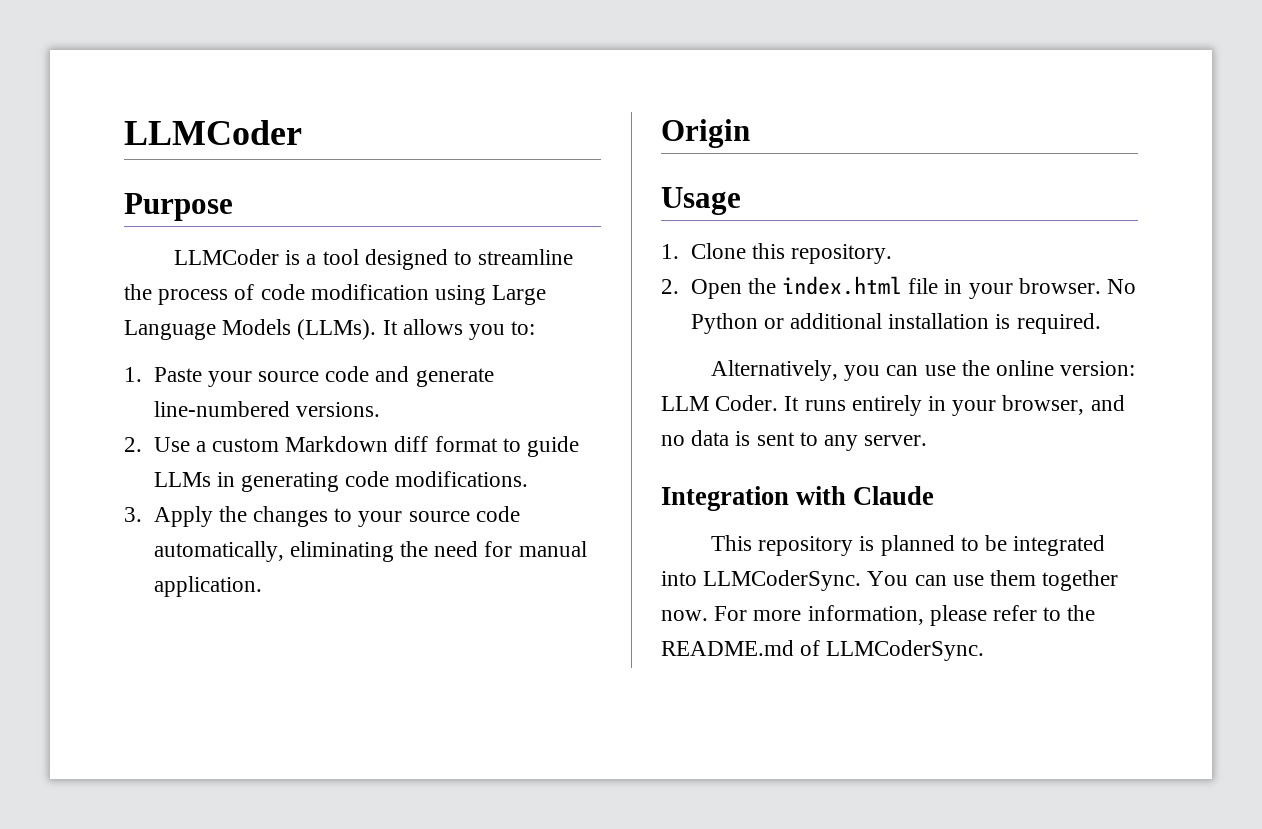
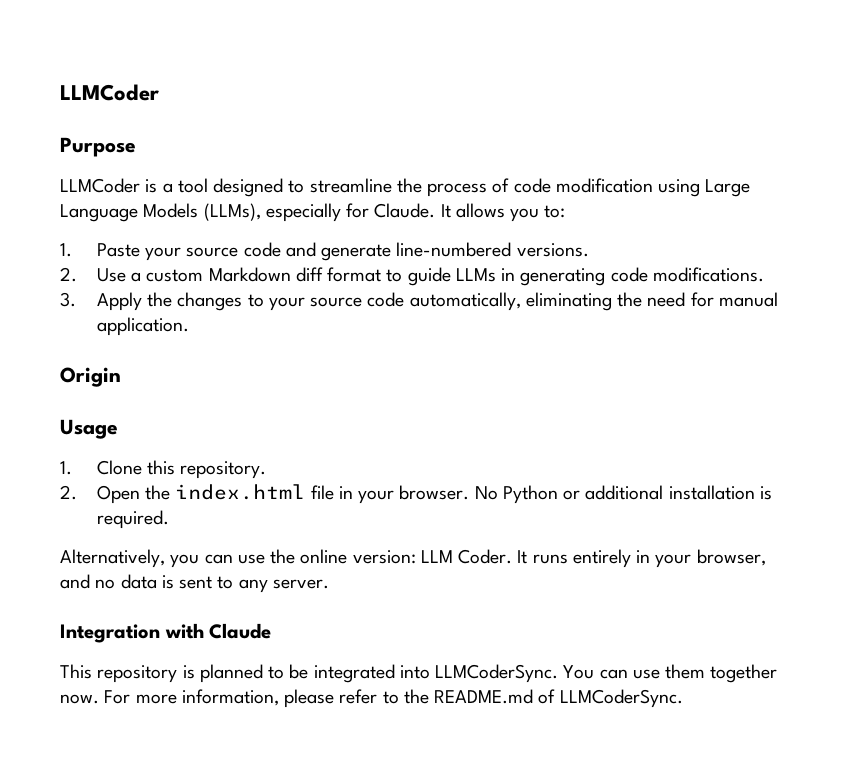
- LLMCoder is a tool designed to streamline the process of code modification using Large Language Models (LLMs).
+ LLMCoder is a tool designed to streamline the process of code modification using Large Language Models (LLMs), especially for Claude.

